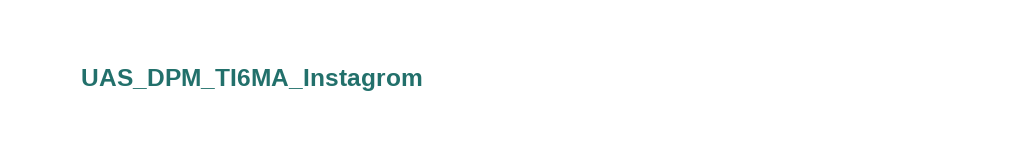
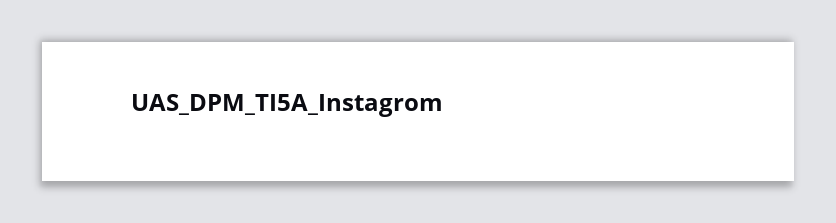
- UAS_DPM_TI6MA_Instagrom
+ UAS_DPM_TI5A_Instagrom

